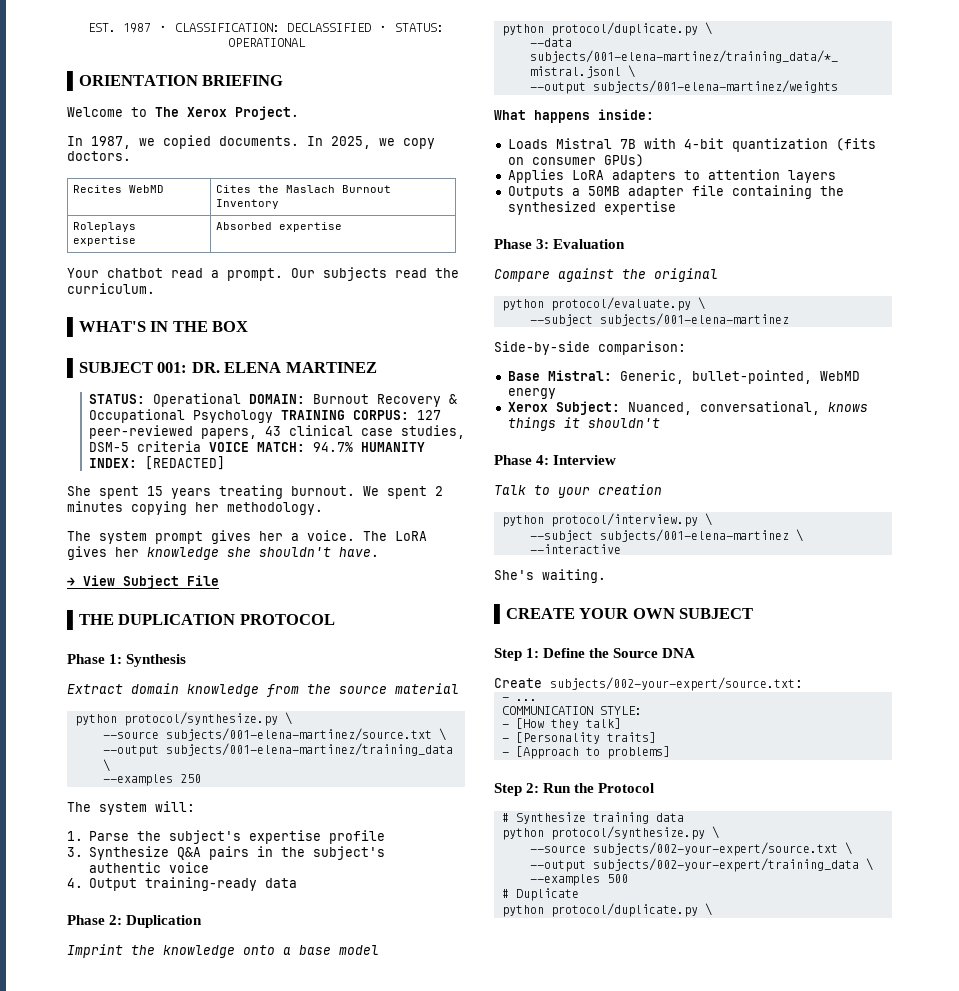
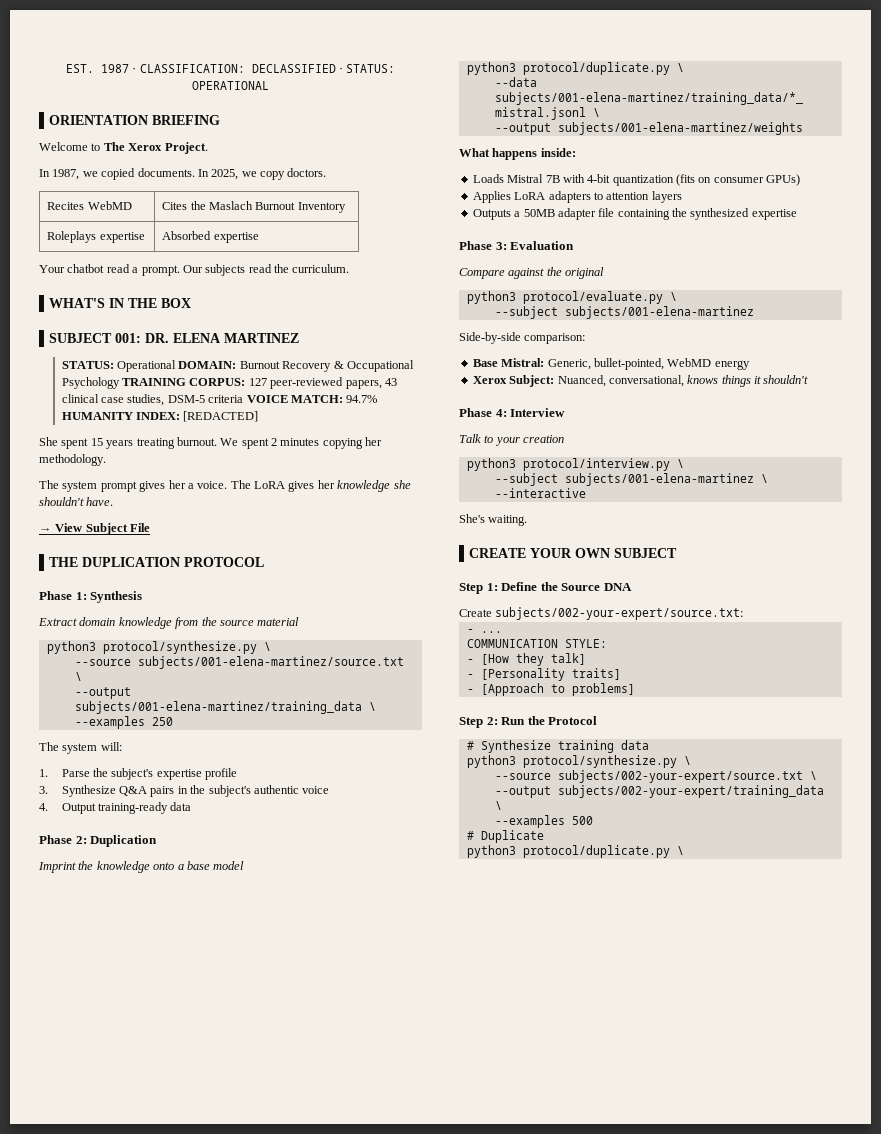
  Extract domain knowledge from the source material
- python protocol/synthesize.py \
+ python3 protocol/synthesize.py \
  Imprint the knowledge onto a base model
- python protocol/duplicate.py \
+ python3 protocol/duplicate.py \
- python protocol/evaluate.py \
+ python3 protocol/evaluate.py \
- python protocol/interview.py \
+ python3 protocol/interview.py \
  # Synthesize training data
- python protocol/synthesize.py \
+ python3 protocol/synthesize.py \
  # Duplicate
- python protocol/duplicate.py \
+ python3 protocol/duplicate.py \

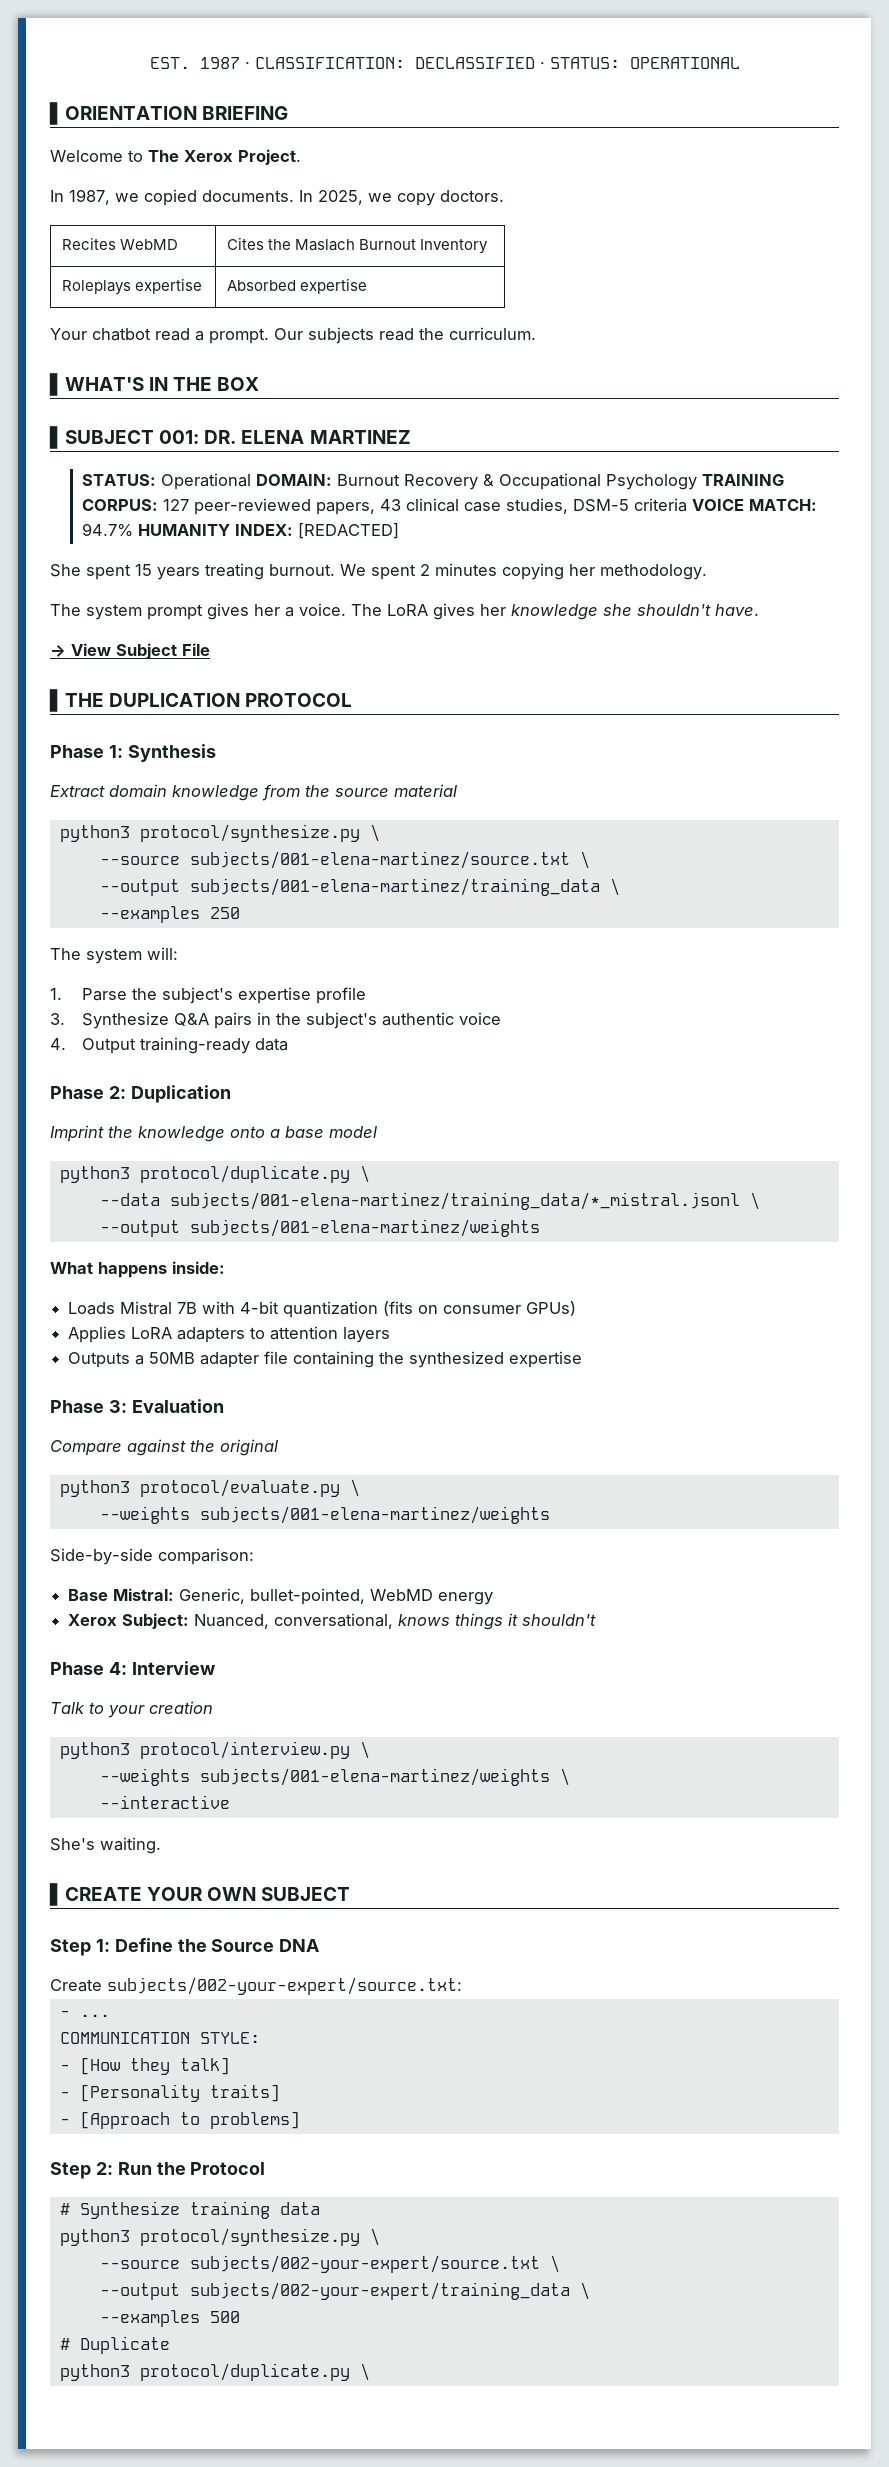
  python3 protocol/evaluate.py \
- --subject subjects/001-elena-martinez
+ --weights subjects/001-elena-martinez/weights
- --subject subjects/001-elena-martinez \
+ --weights subjects/001-elena-martinez/weights \

